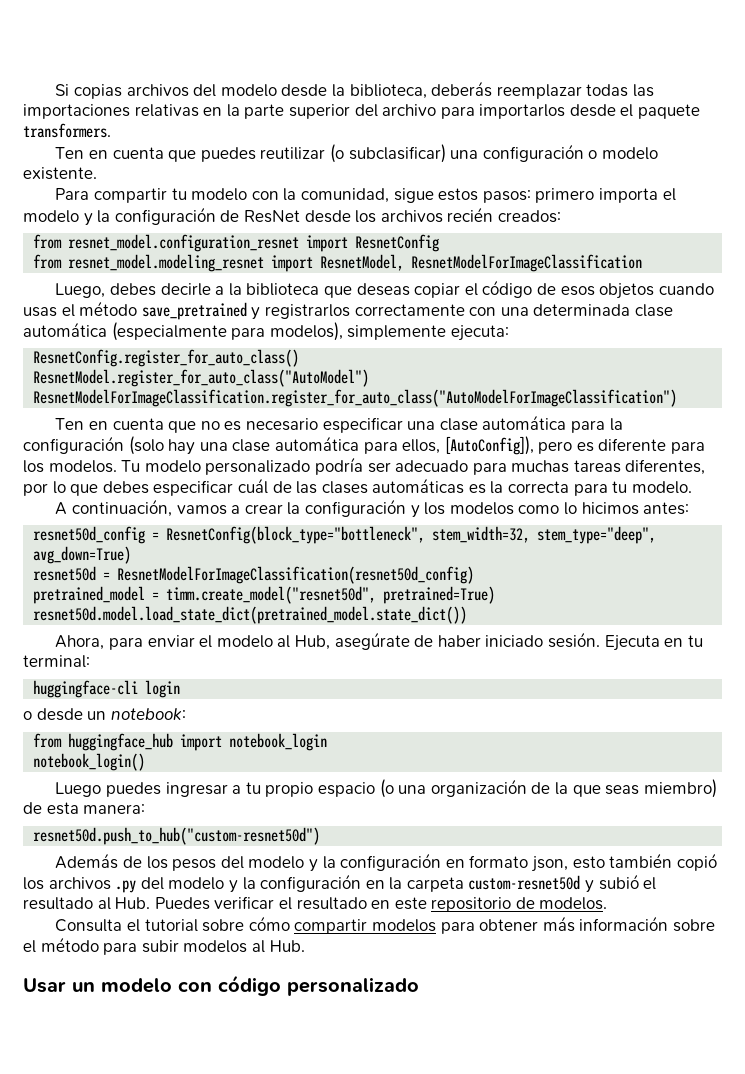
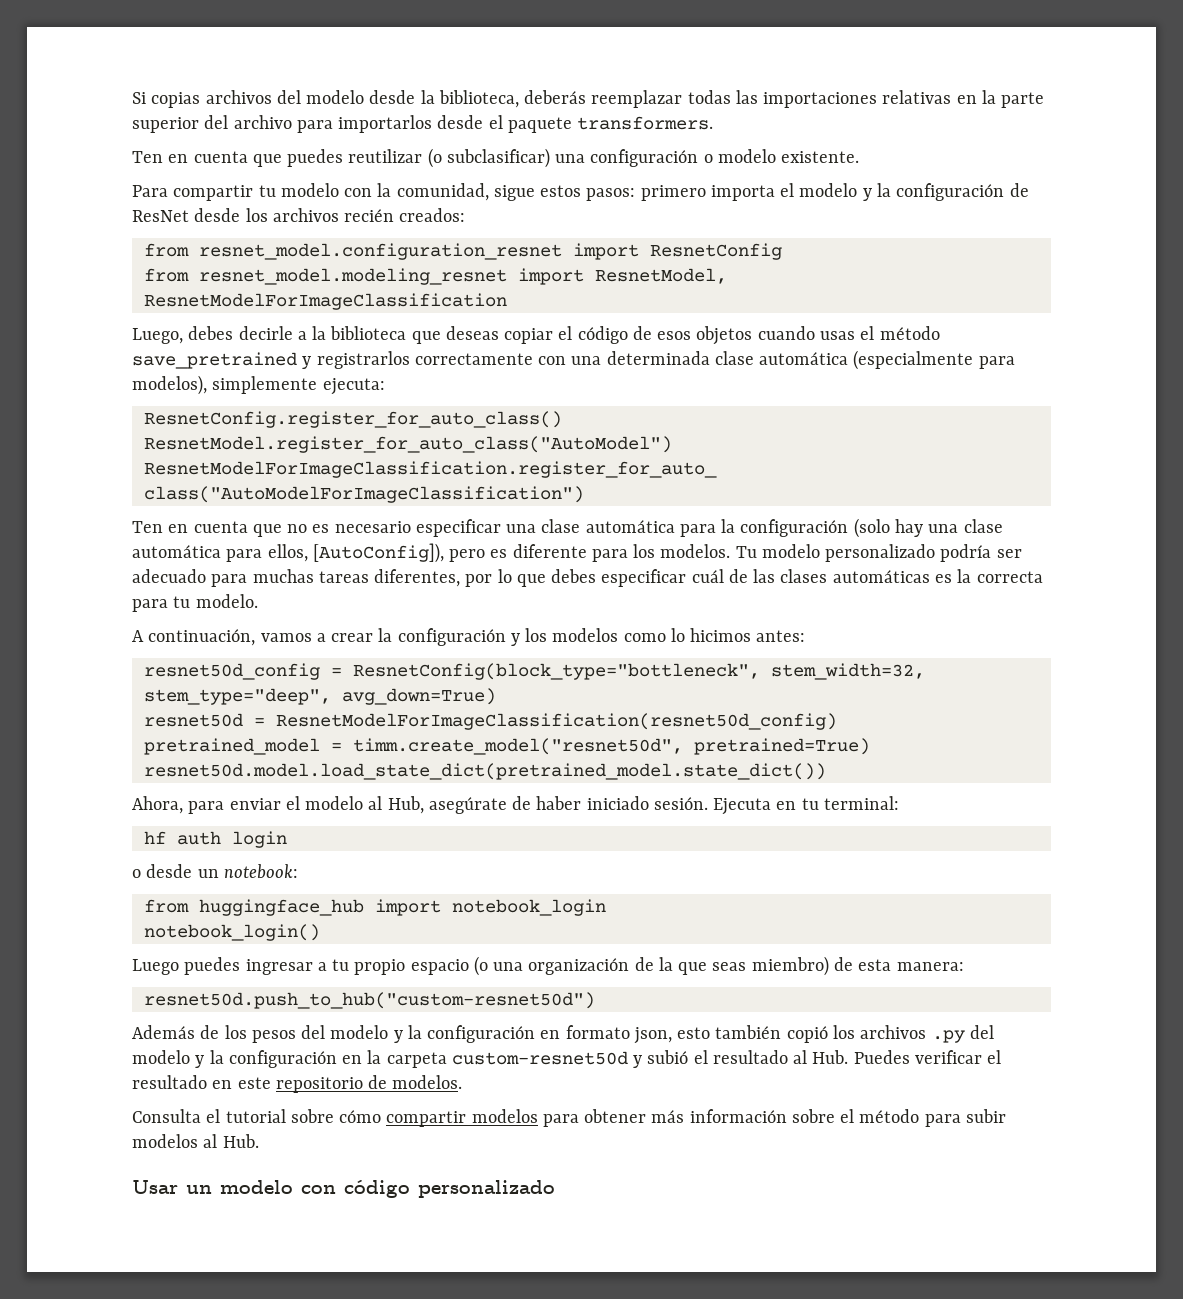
- huggingface-cli login
+ hf auth login

